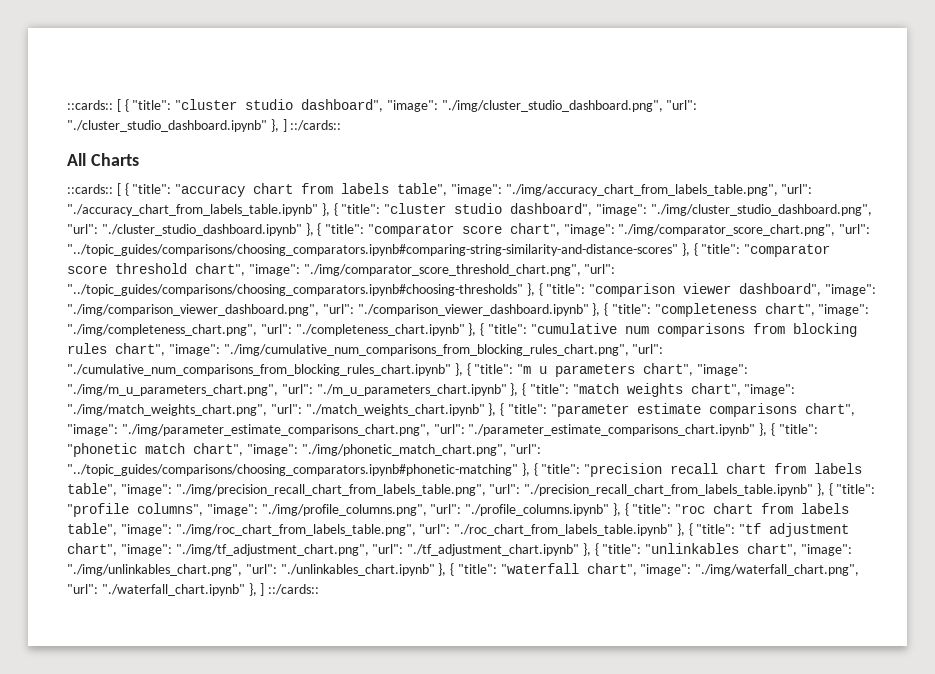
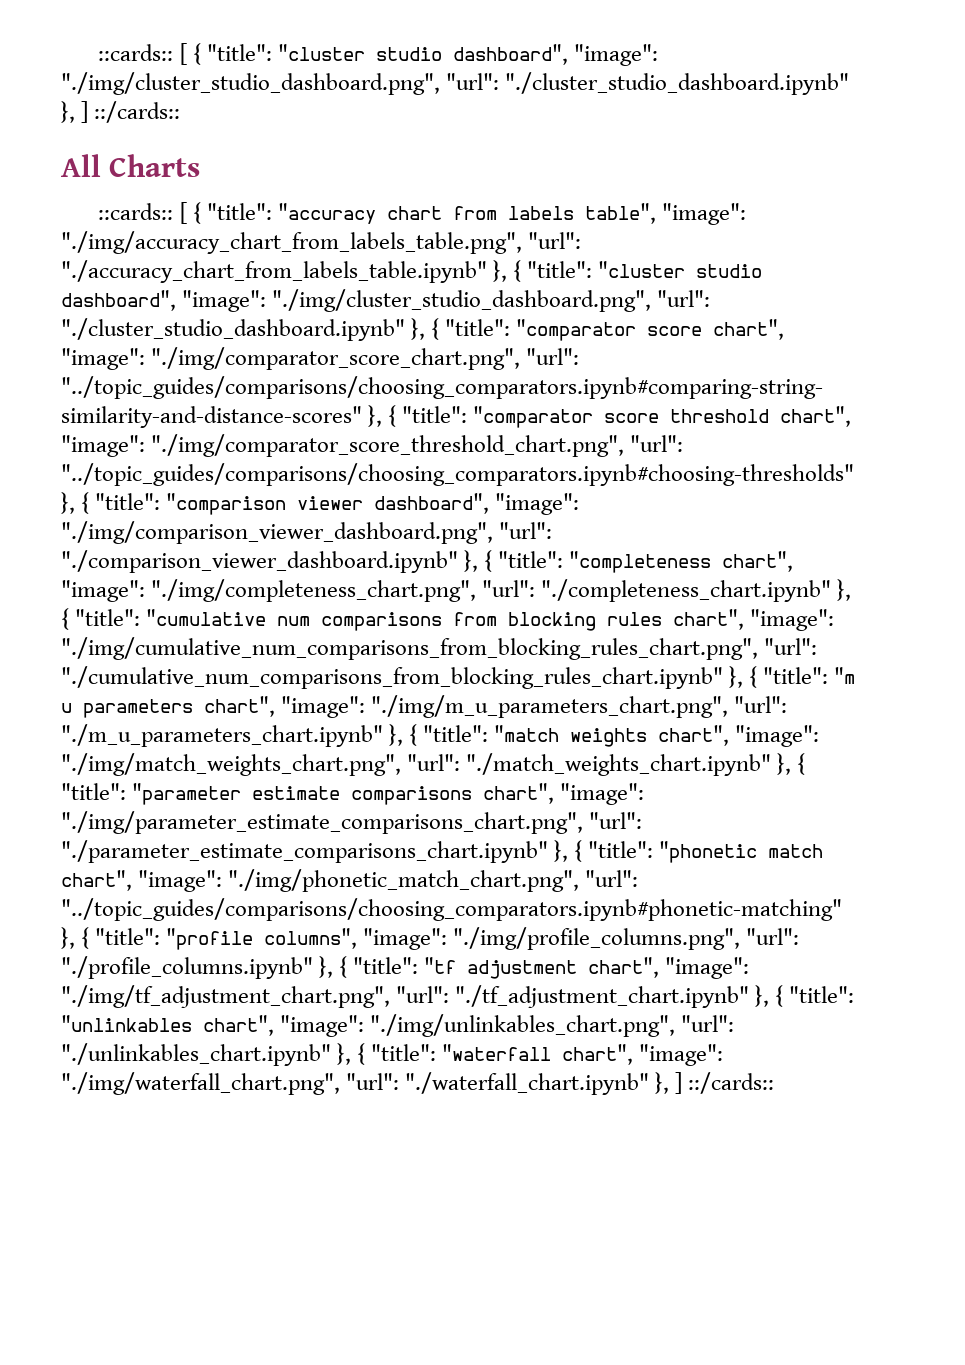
- "precision recall chart from labels table", "image": "./img/precision_recall_chart_from_labels_table.png", "url": "./precision_recall_chart_from_labels_table.ipynb" }, { "title":
- "roc chart from labels table", "image": "./img/roc_chart_from_labels_table.png", "url": "./roc_chart_from_labels_table.ipynb" }, { "title":

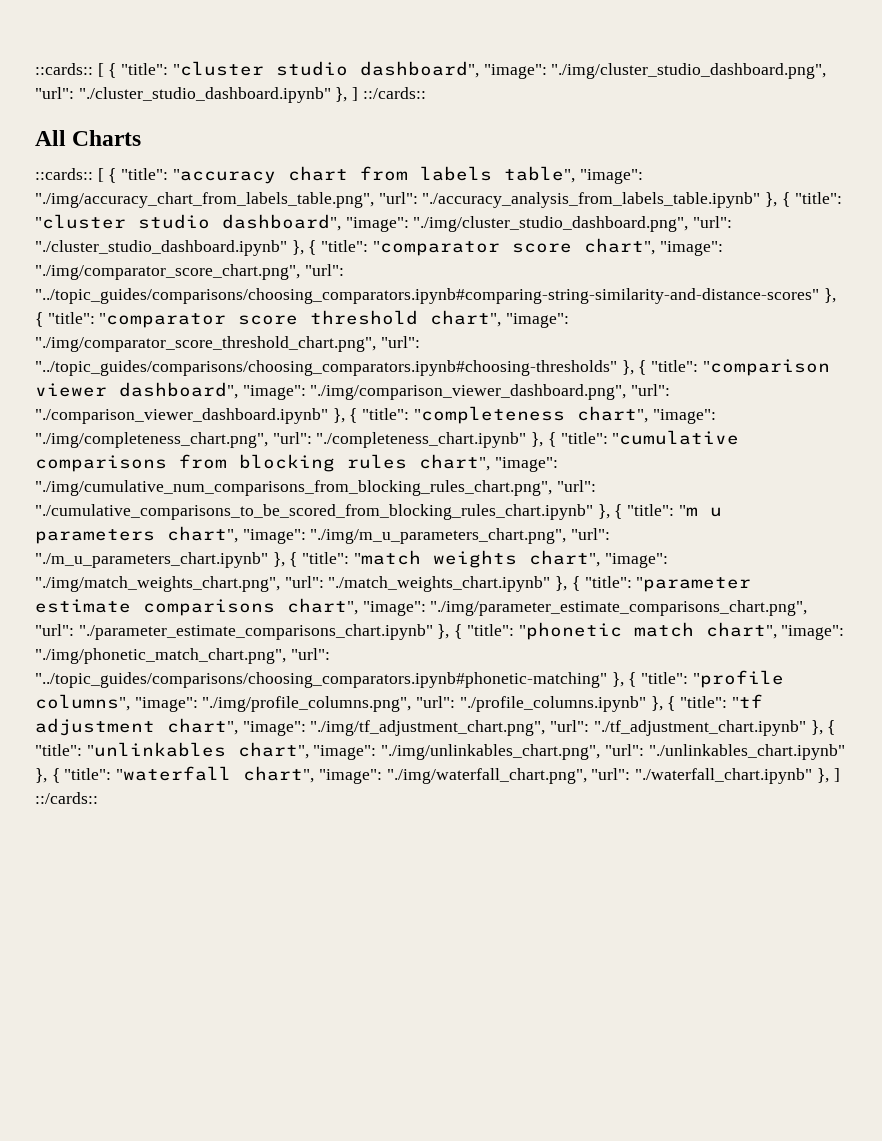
- "./accuracy_chart_from_labels_table.ipynb" }, { "title":
+ "./accuracy_analysis_from_labels_table.ipynb" }, { "title":
- "cumulative num comparisons from blocking rules chart", "image":
+ "cumulative comparisons from blocking rules chart", "image":
- "./cumulative_num_comparisons_from_blocking_rules_chart.ipynb" }, { "title":
+ "./cumulative_comparisons_to_be_scored_from_blocking_rules_chart.ipynb" }, { "title":

